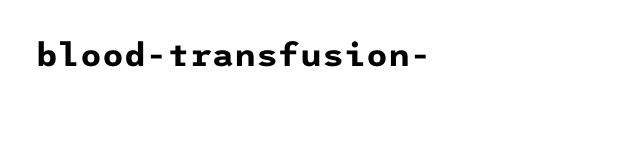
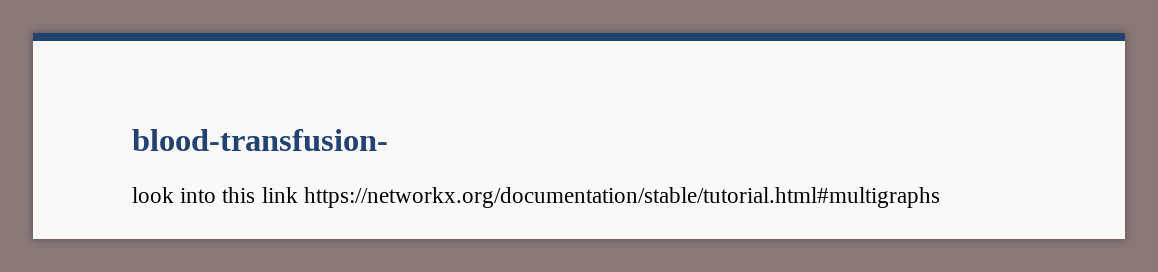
+ look into this link https://networkx.org/documentation/stable/tutorial.html#multigraphs

